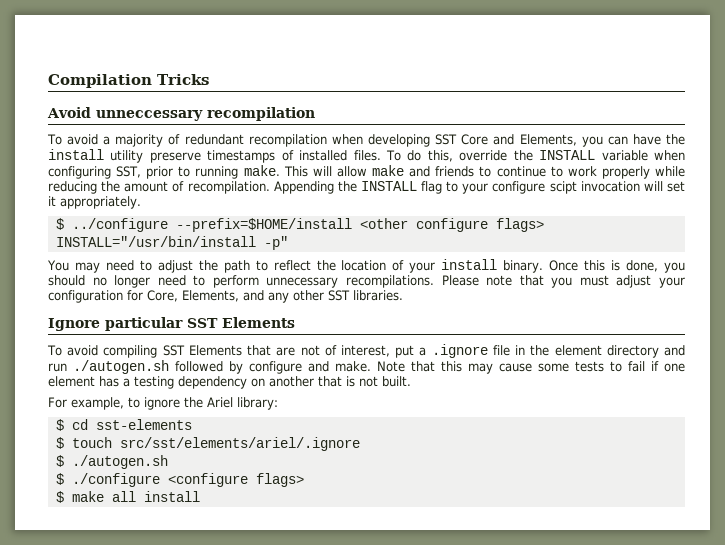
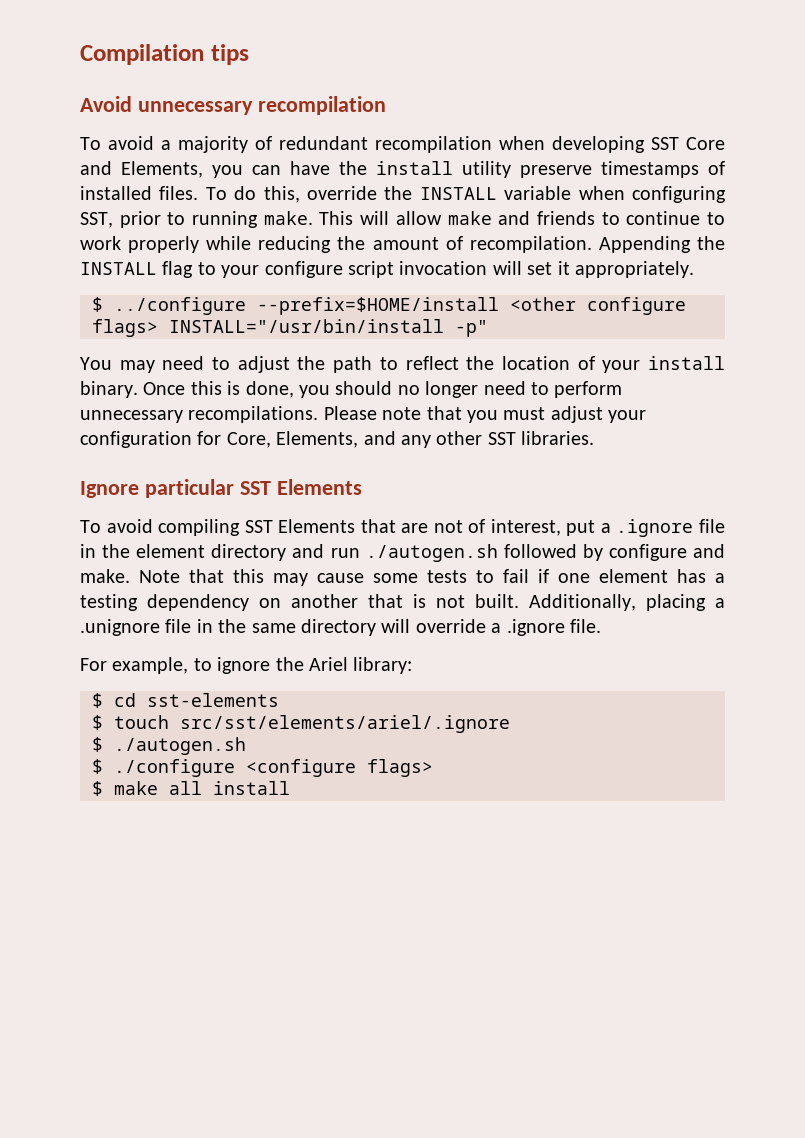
- Compilation Tricks
+ Compilation tips
- Avoid unneccessary recompilation
+ Avoid unnecessary recompilation
- Appending the INSTALL flag to your configure scipt invocation will set it appropriately.
+ Appending the INSTALL flag to your configure script invocation will set it appropriately.
+ Additionally, placing a .unignore file in the same directory will override a .ignore file.

